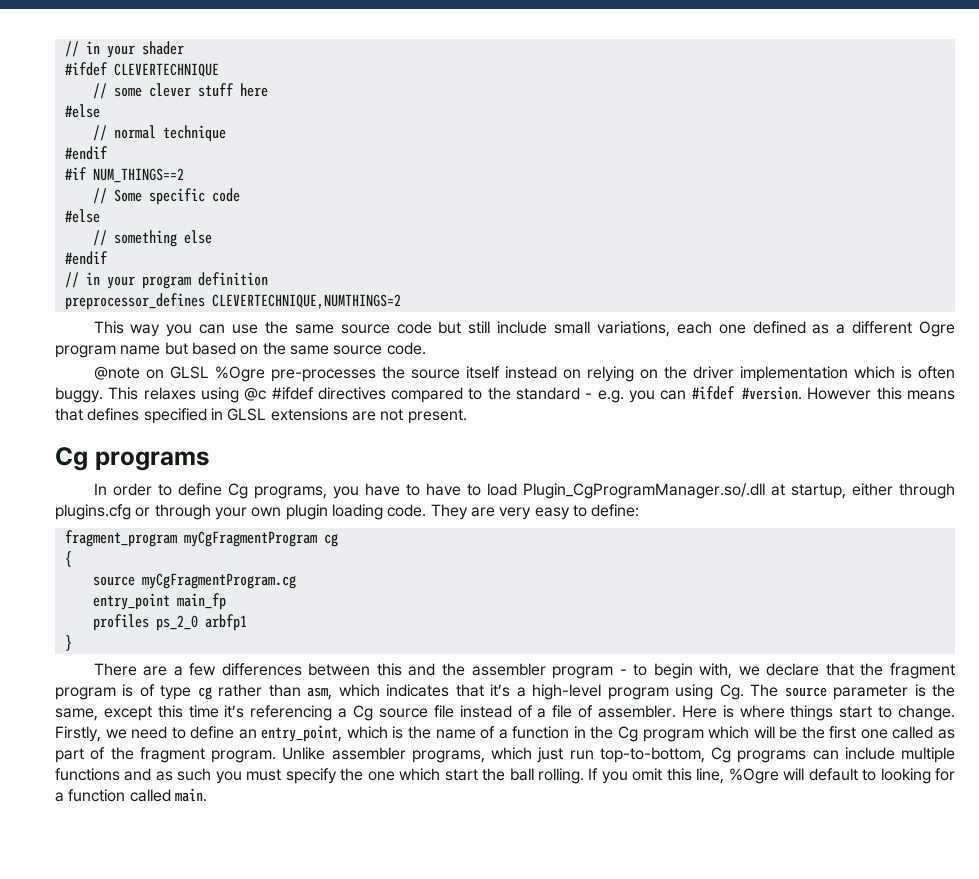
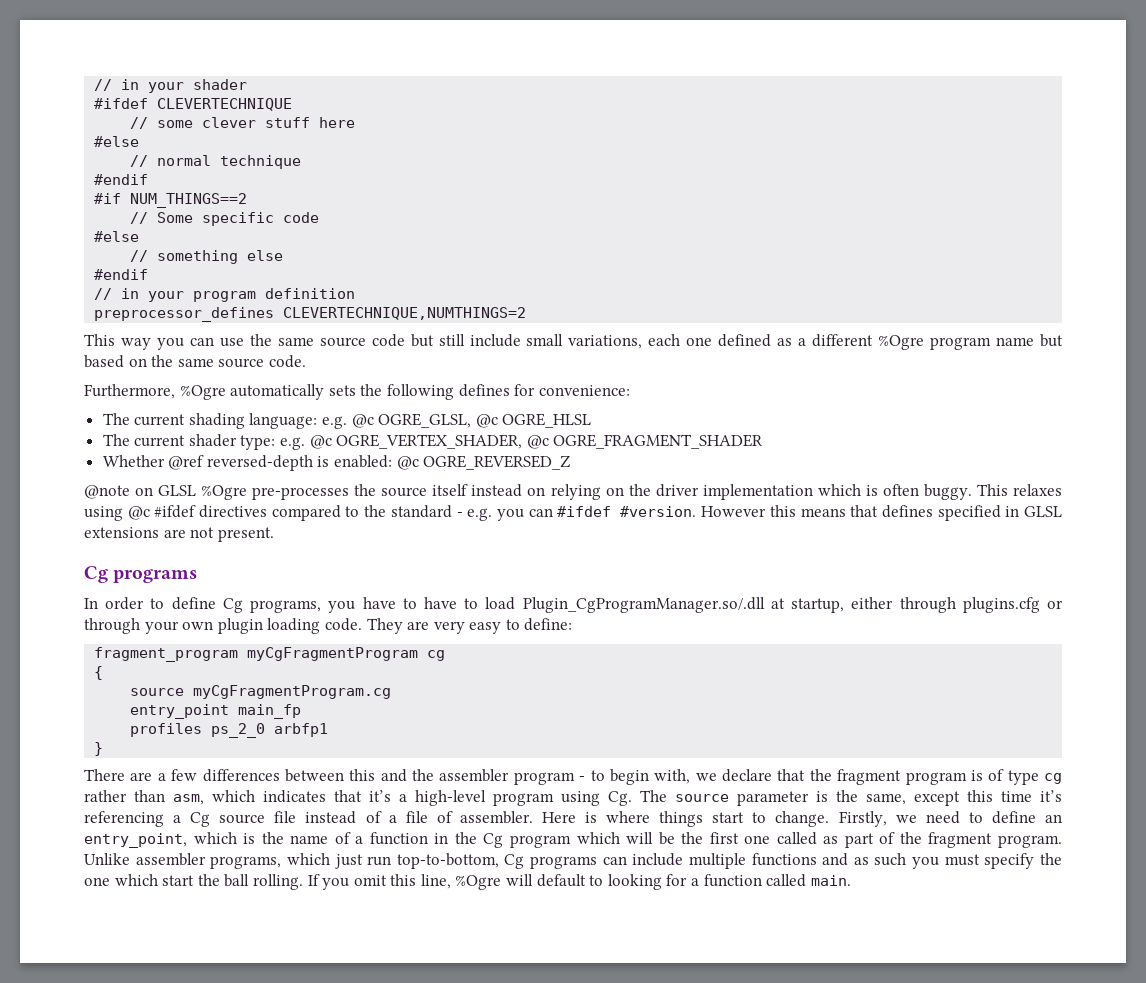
- This way you can use the same source code but still include small variations, each one defined as a different Ogre program name but based on the same source code.
+ This way you can use the same source code but still include small variations, each one defined as a different %Ogre program name but based on the same source code.
+ Furthermore, %Ogre automatically sets the following defines for convenience:
+ The current shading language: e.g. @c OGRE_GLSL, @c OGRE_HLSL
+ The current shader type: e.g. @c OGRE_VERTEX_SHADER, @c OGRE_FRAGMENT_SHADER
+ Whether @ref reversed-depth is enabled: @c OGRE_REVERSED_Z

